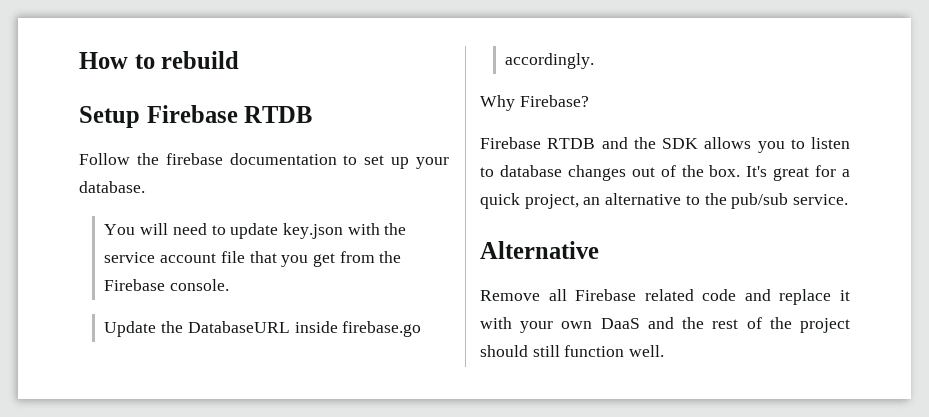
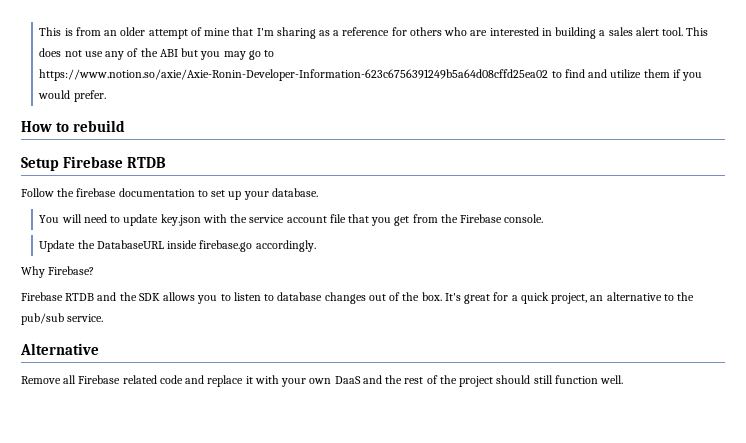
+ This is from an older attempt of mine that I'm sharing as a reference for others who are interested in building a sales alert tool. This does not use any of the ABI but you may go to https://www.notion.so/axie/Axie-Ronin-Developer-Information-623c6756391249b5a64d08cffd25ea02 to find and utilize them if you would prefer.

